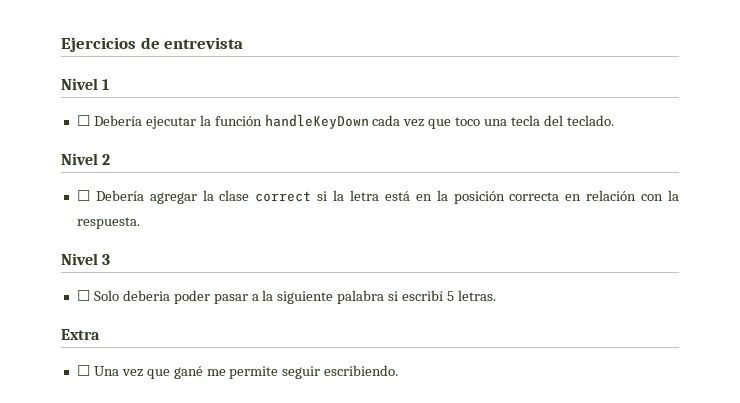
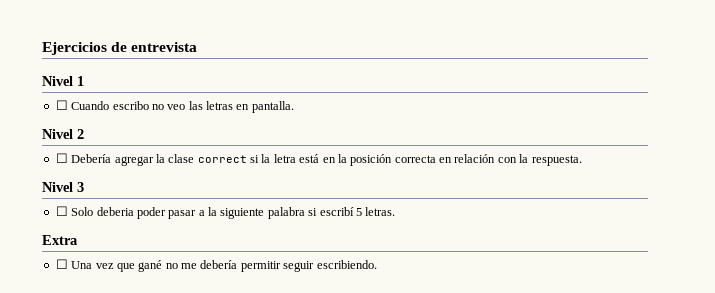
- ☐ Debería ejecutar la función handleKeyDown cada vez que toco una tecla del teclado.
+ ☐ Cuando escribo no veo las letras en pantalla.
- ☐ Una vez que gané me permite seguir escribiendo.
+ ☐ Una vez que gané no me debería permitir seguir escribiendo.

